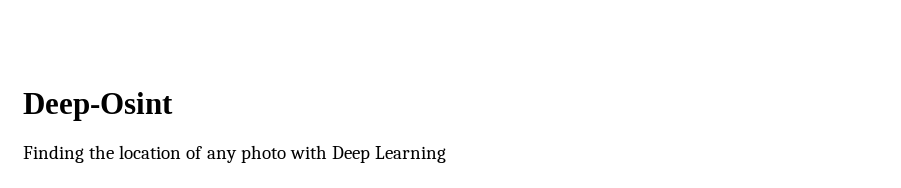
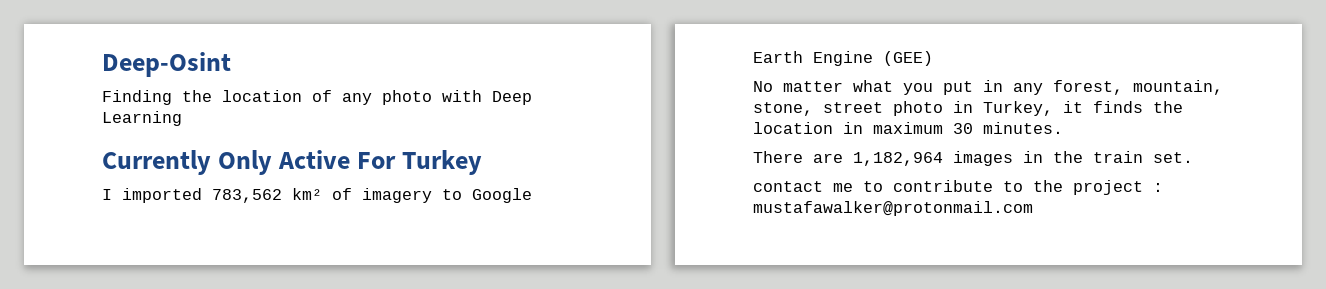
+ Currently Only Active For Turkey
+ I imported 783,562 km² of imagery to Google Earth Engine (GEE)
+ No matter what you put in any forest, mountain, stone, street photo in Turkey, it finds the location in maximum 30 minutes.
+ There are 1,182,964 images in the train set.
+ contact me to contribute to the project : mustafawalker@protonmail.com

